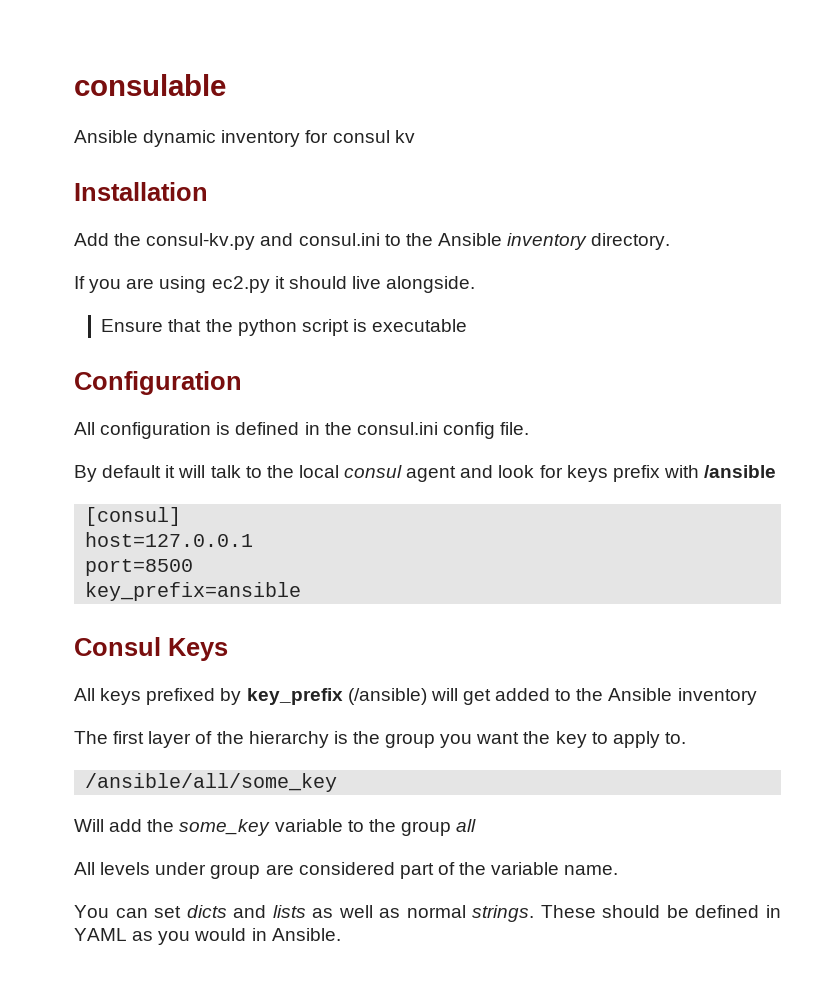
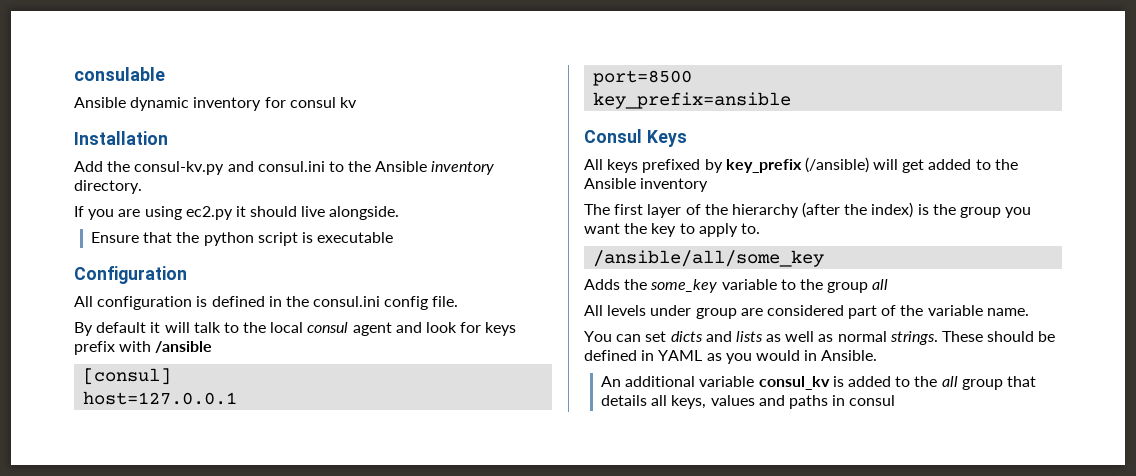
- The first layer of the hierarchy is the group you want the key to apply to.
+ The first layer of the hierarchy (after the index) is the group you want the key to apply to.
- Will add the some_key variable to the group all
+ Adds the some_key variable to the group all
+ An additional variable consul_kv is added to the all group that details all keys, values and paths in consul

